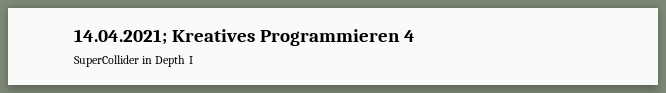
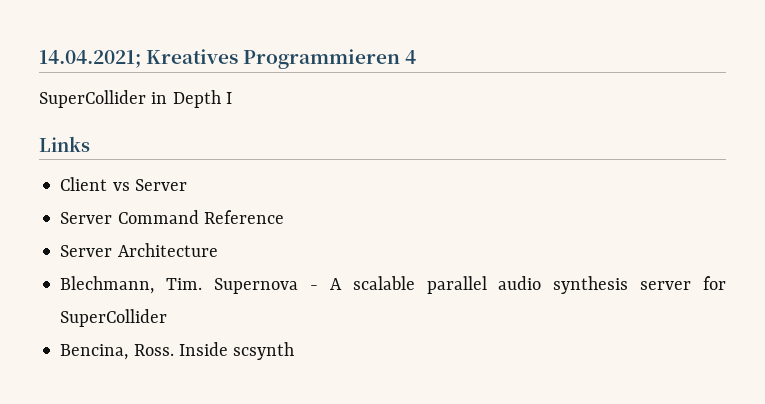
+ Links
+ Client vs Server
+ Server Command Reference
+ Server Architecture
+ Blechmann, Tim. Supernova - A scalable parallel audio synthesis server for SuperCollider
+ Bencina, Ross. Inside scsynth

